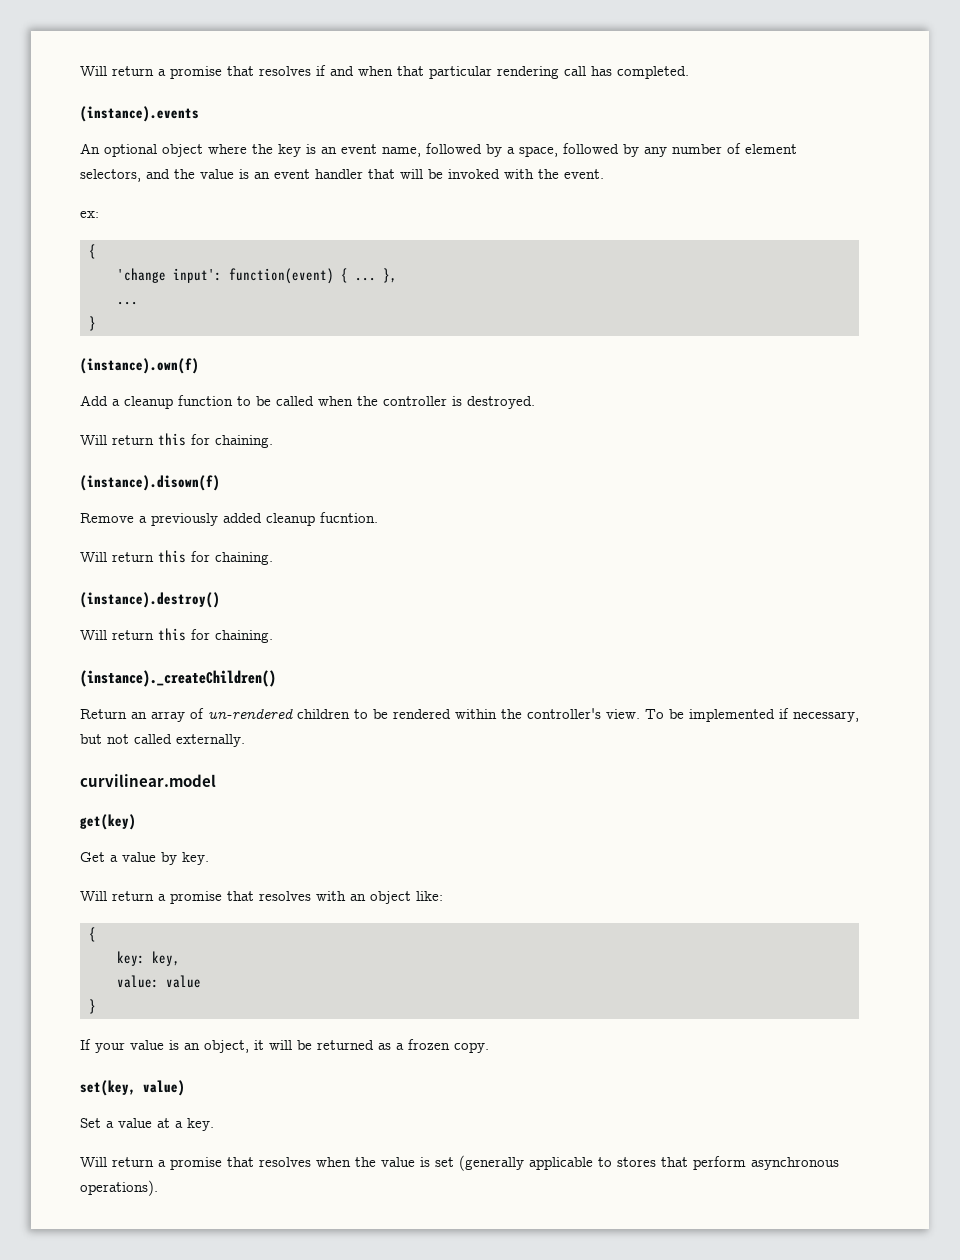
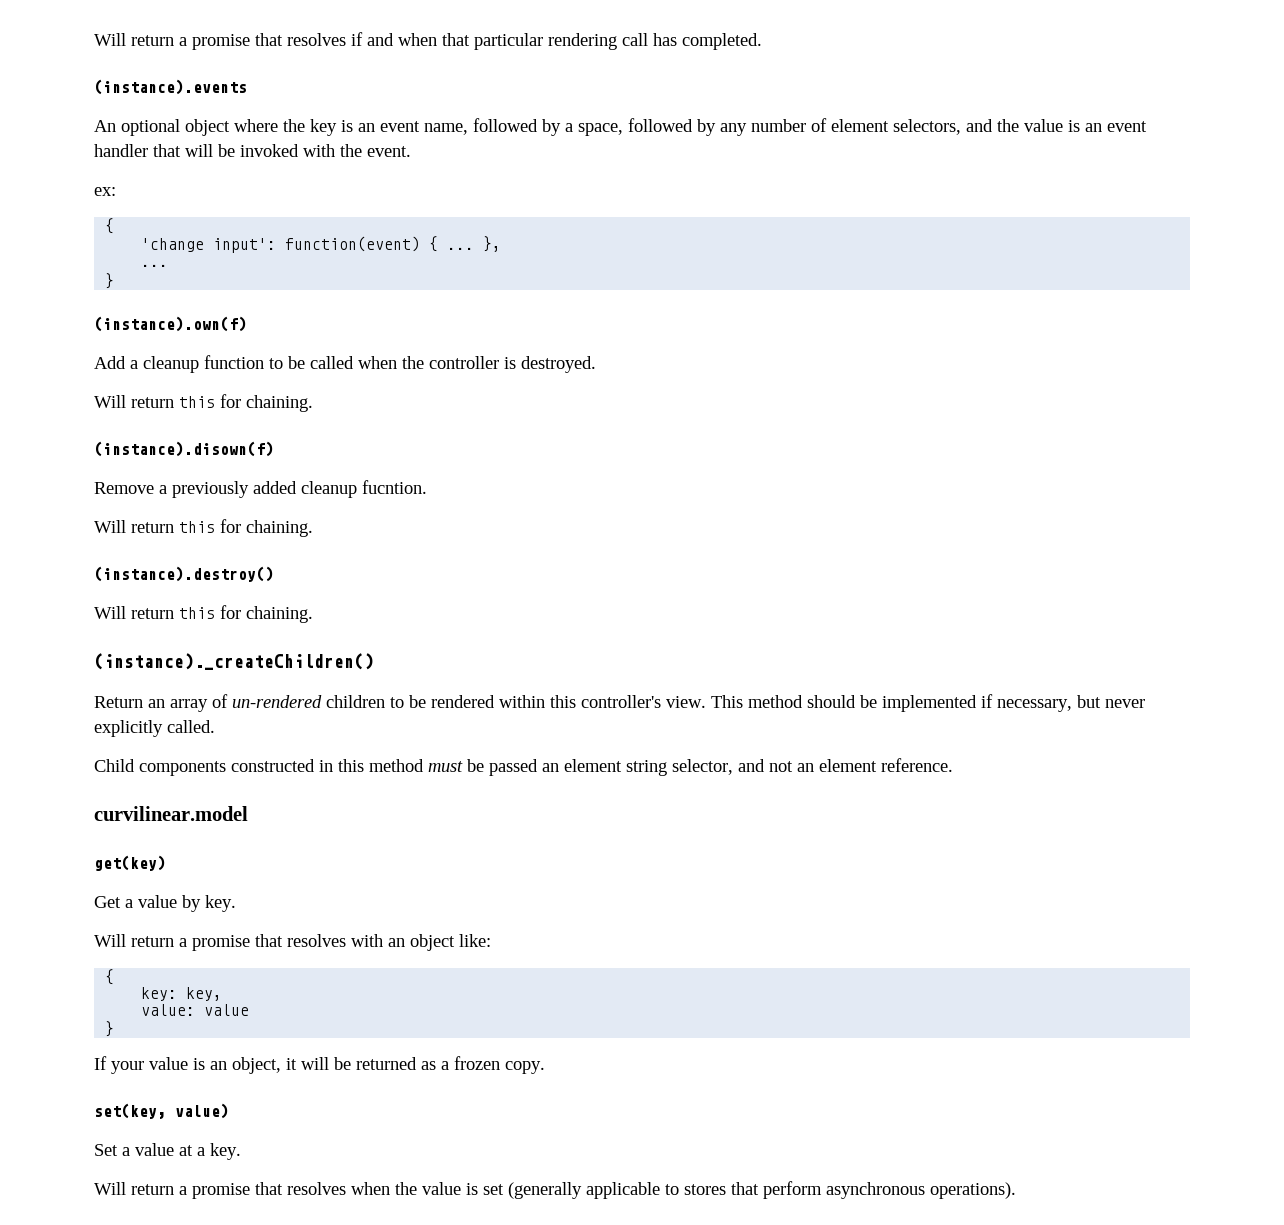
- Return an array of un-rendered children to be rendered within the controller's view.
+ Return an array of un-rendered children to be rendered within this controller's view.
- To be implemented if necessary, but not called externally.
+ This method should be implemented if necessary, but never explicitly called.
+ Child components constructed in this method must be passed an element string selector, and not an element reference.

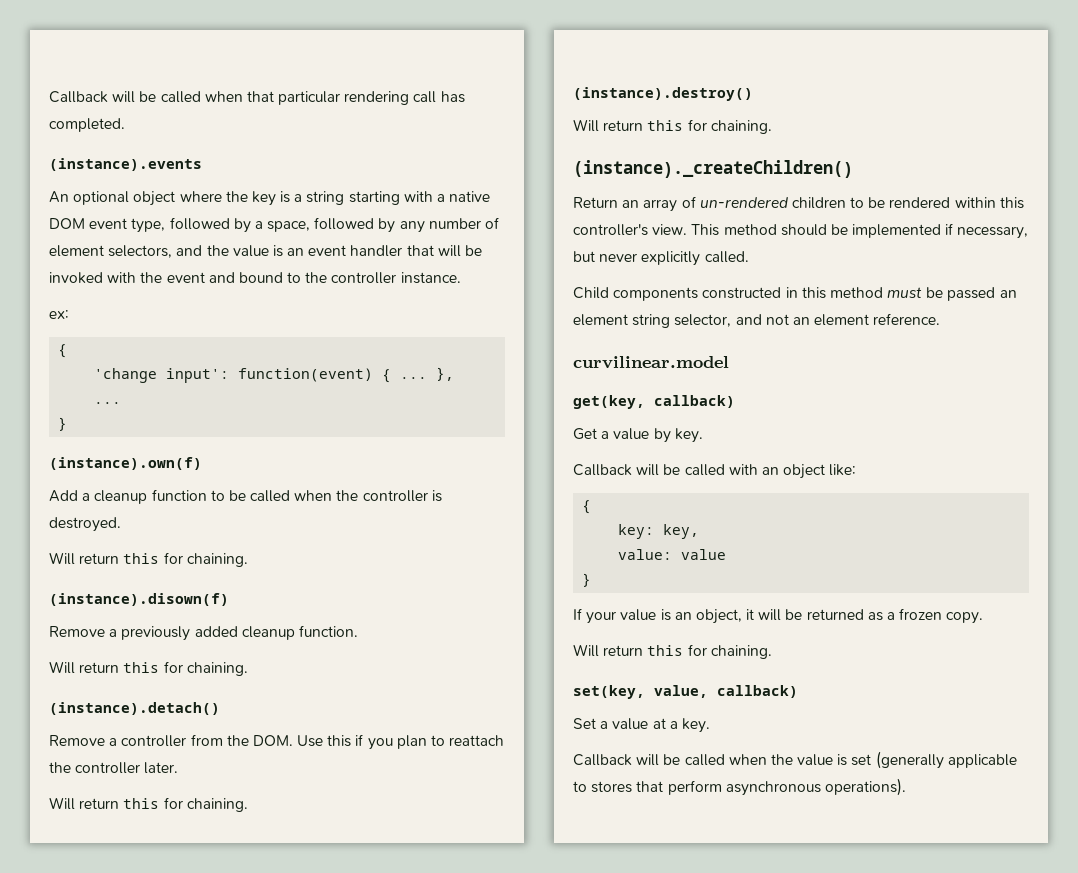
- Will return a promise that resolves if and when that particular rendering call has completed.
+ Callback will be called when that particular rendering call has completed.
- An optional object where the key is an event name, followed by a space, followed by any number of element selectors, and the value is an event handler that will be invoked with the event.
+ An optional object where the key is a string starting with a native DOM event type, followed by a space, followed by any number of element selectors, and the value is an event handler that will be invoked with the event and bound to the controller instance.
- Remove a previously added cleanup fucntion.
+ Remove a previously added cleanup function.
+ Will return this for chaining.
+ (instance).detach()
+ Remove a controller from the DOM. Use this if you plan to reattach the controller later.
- get(key)
+ get(key, callback)
- Will return a promise that resolves with an object like:
+ Callback will be called with an object like:
  If your value is an object, it will be returned as a frozen copy.
+ Will return this for chaining.
- set(key, value)
+ set(key, value, callback)
- Will return a promise that resolves when the value is set (generally applicable to stores that perform asynchronous operations).
+ Callback will be called when the value is set (generally applicable to stores that perform asynchronous operations).

